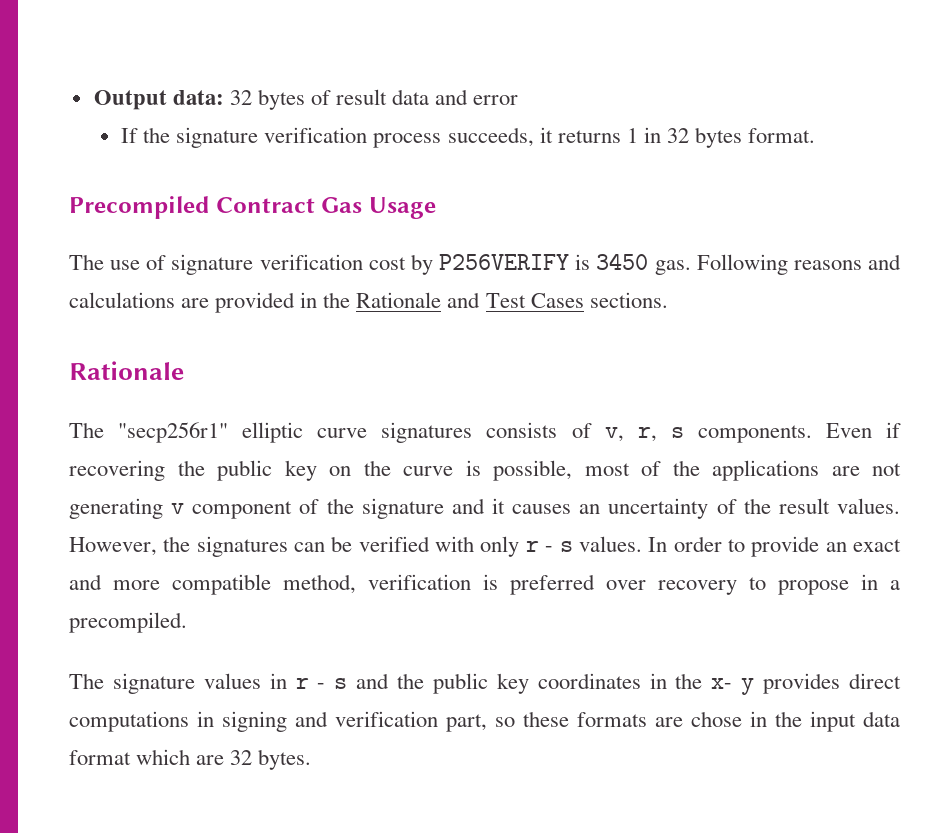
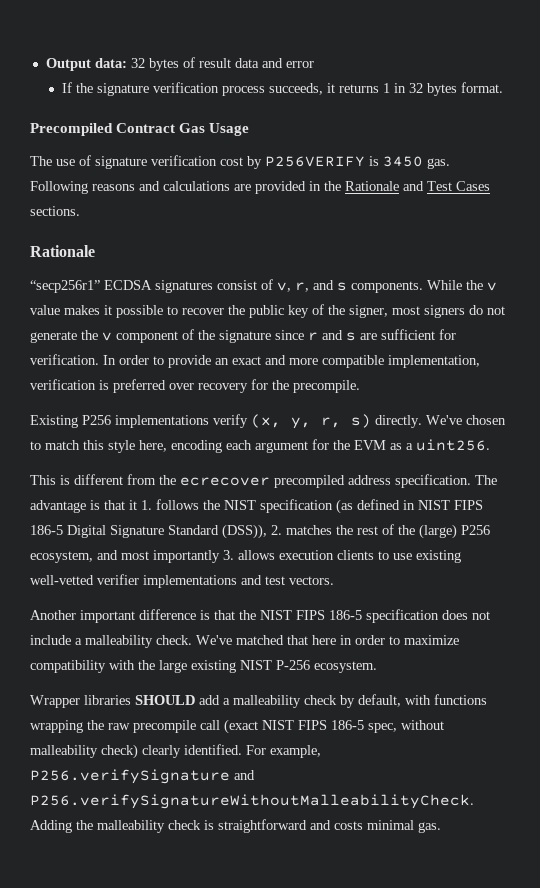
- The "secp256r1" elliptic curve signatures consists of v, r, s components.
+ “secp256r1” ECDSA signatures consist of v, r, and s components.
- Even if recovering the public key on the curve is possible, most of the applications are not generating v component of the signature and it causes an uncertainty of the result values. However, the signatures can be verified with only r - s values.
+ While the v value makes it possible to recover the public key of the signer, most signers do not generate the v component of the signature since r and s are sufficient for verification.
- In order to provide an exact and more compatible method, verification is preferred over recovery to propose in a precompiled.
- The signature values in r - s and the public key coordinates in the x- y provides direct computations in signing and verification part, so these formats are chose in the input data format which are 32 bytes.
+ In order to provide an exact and more compatible implementation, verification is preferred over recovery for the precompile.
+ Existing P256 implementations verify (x, y, r, s) directly. We've chosen to match this style here, encoding each argument for the EVM as a uint256.
+ This is different from the ecrecover precompiled address specification. The advantage is that it 1. follows the NIST specification (as defined in NIST FIPS 186-5 Digital Signature Standard (DSS)), 2. matches the rest of the (large) P256 ecosystem, and most importantly 3. allows execution clients to use existing well-vetted verifier implementations and test vectors.
+ Another important difference is that the NIST FIPS 186-5 specification does not include a malleability check. We've matched that here in order to maximize compatibility with the large existing NIST P-256 ecosystem.
+ Wrapper libraries SHOULD add a malleability check by default, with functions wrapping the raw precompile call (exact NIST FIPS 186-5 spec, without malleability check) clearly identified. For example, P256.verifySignature and P256.verifySignatureWithoutMalleabilityCheck. Adding the malleability check is straightforward and costs minimal gas.

